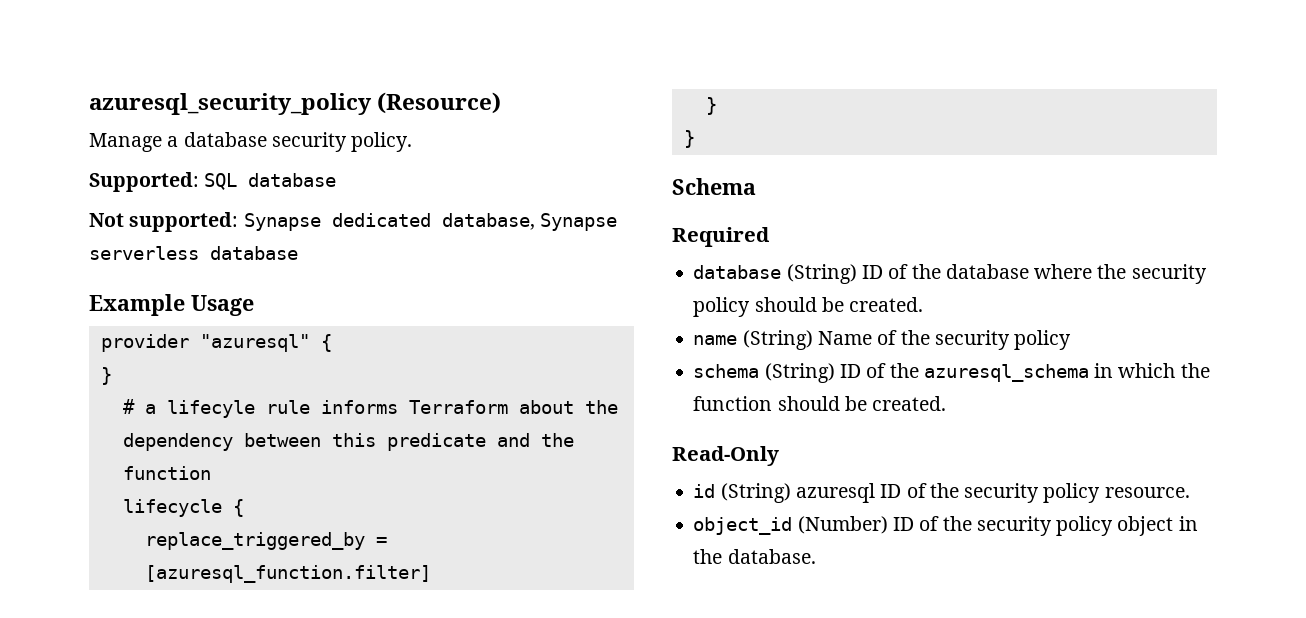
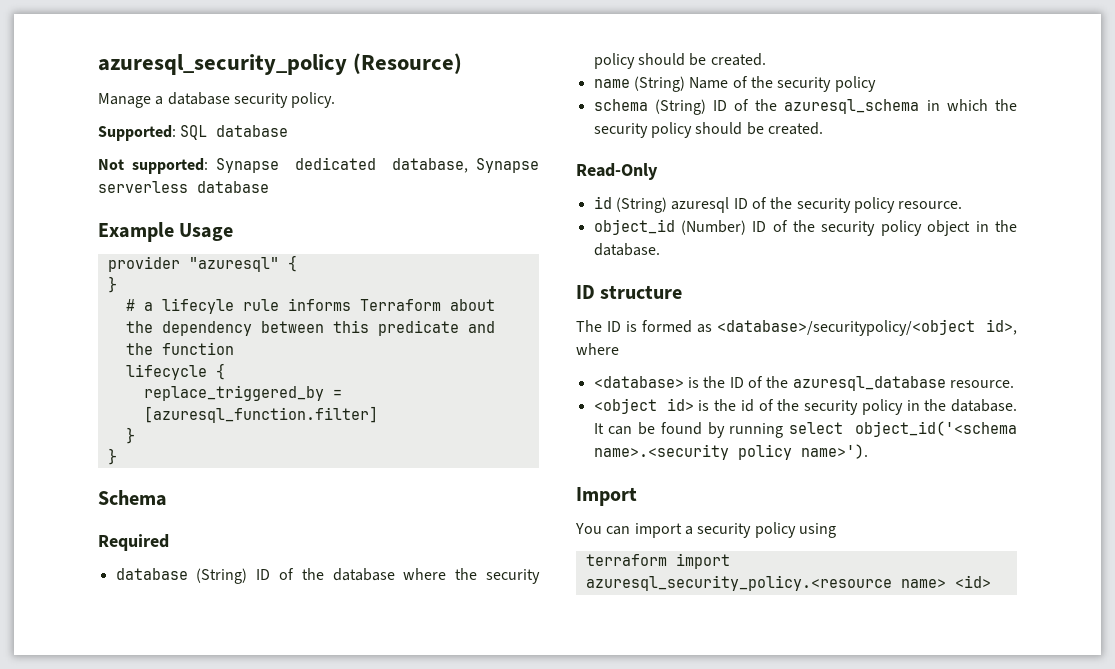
- schema (String) ID of the azuresql_schema in which the function should be created.
+ schema (String) ID of the azuresql_schema in which the security policy should be created.
+ ID structure
+ The ID is formed as <database>/securitypolicy/<object id>, where
+ <database> is the ID of the azuresql_database resource.
+ <object id> is the id of the security policy in the database. It can be found by running select object_id('<schema name>.<security policy name>').
+ Import
+ You can import a security policy using
+ terraform import azuresql_security_policy.<resource name> <id>

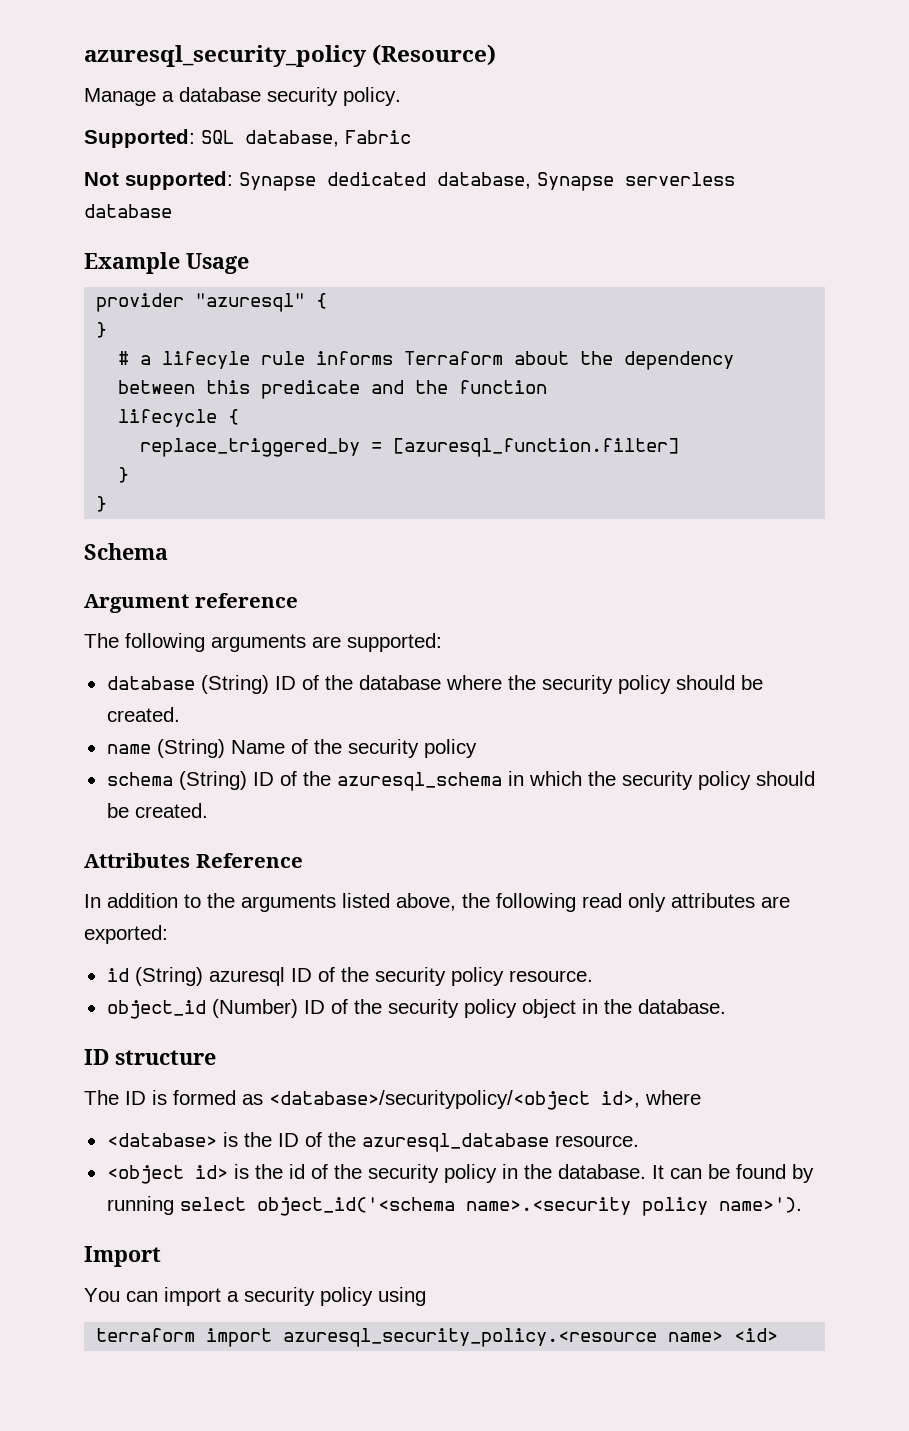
- Supported: SQL database
+ Supported: SQL database, Fabric
- Required
+ Argument reference
+ The following arguments are supported:
- Read-Only
+ Attributes Reference
+ In addition to the arguments listed above, the following read only attributes are exported:

